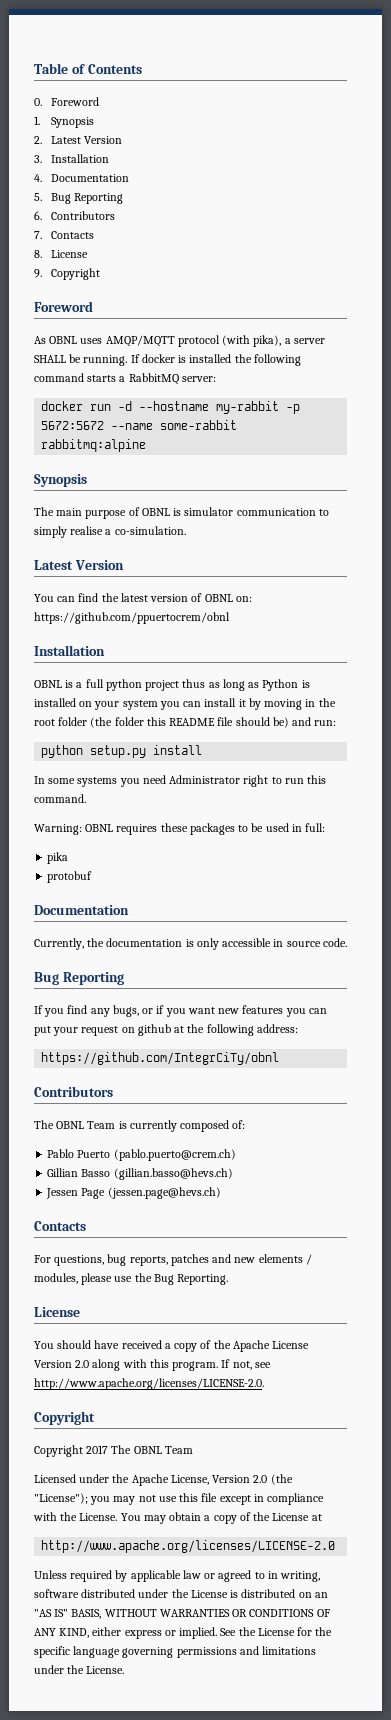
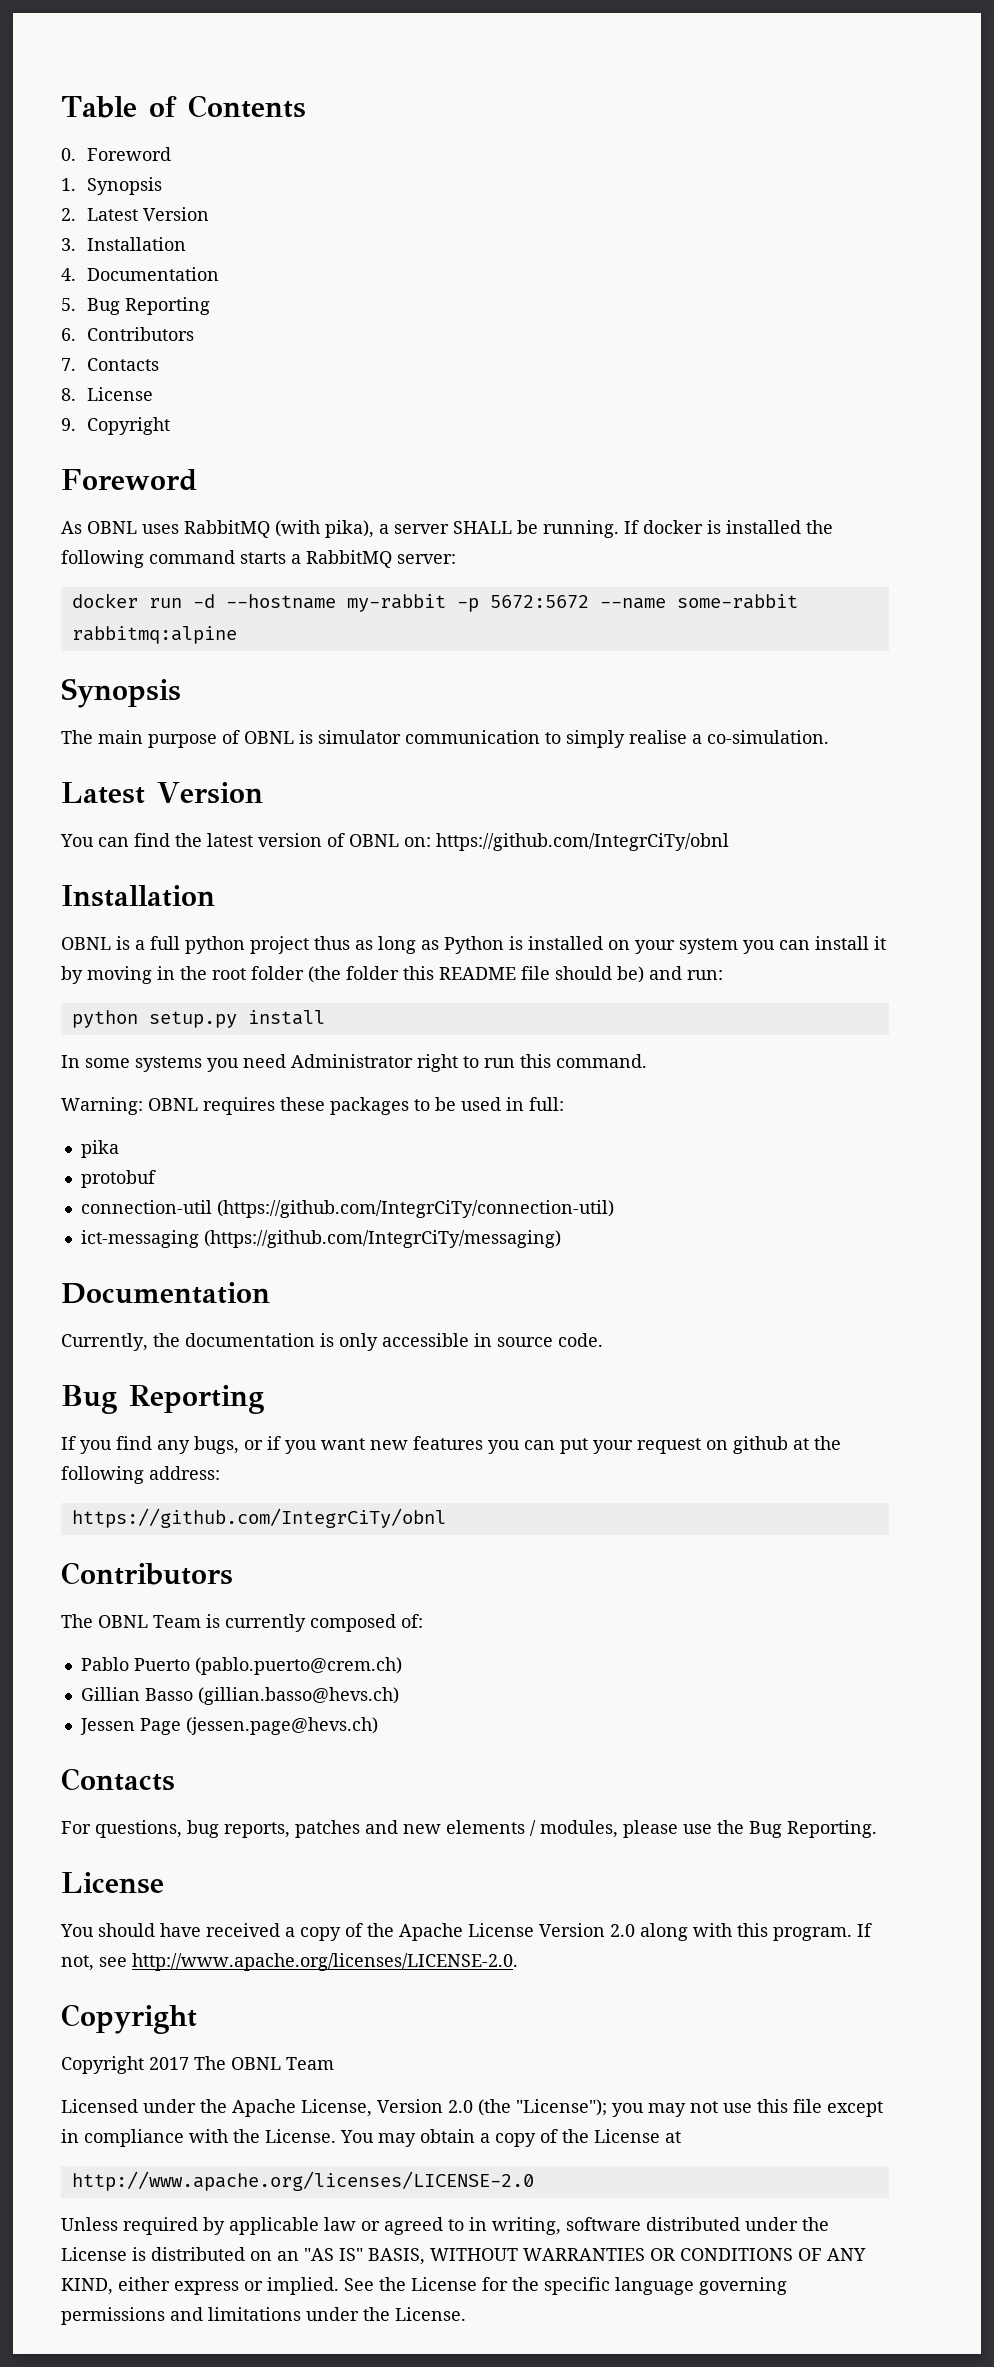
- As OBNL uses AMQP/MQTT protocol (with pika), a server SHALL be running.
+ As OBNL uses RabbitMQ (with pika), a server SHALL be running.
- You can find the latest version of OBNL on: https://github.com/ppuertocrem/obnl
+ You can find the latest version of OBNL on: https://github.com/IntegrCiTy/obnl
+ connection-util (https://github.com/IntegrCiTy/connection-util)
+ ict-messaging (https://github.com/IntegrCiTy/messaging)

